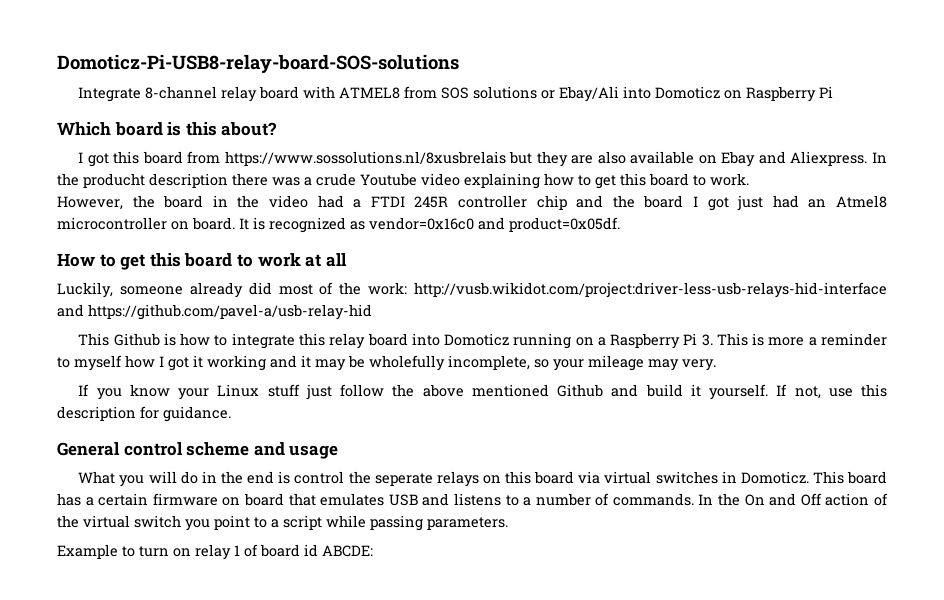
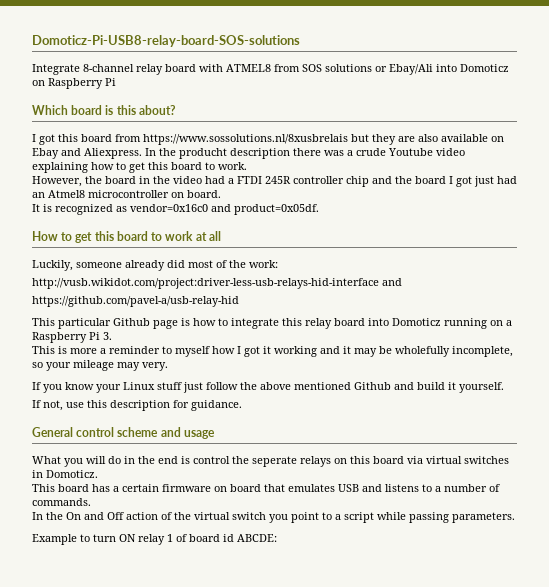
- However, the board in the video had a FTDI 245R controller chip and the board I got just had an Atmel8 microcontroller on board. It is recognized as vendor=0x16c0 and product=0x05df.
+ However, the board in the video had a FTDI 245R controller chip and the board I got just had an Atmel8 microcontroller on board.
+ It is recognized as vendor=0x16c0 and product=0x05df.
- Luckily, someone already did most of the work: http://vusb.wikidot.com/project:driver-less-usb-relays-hid-interface and https://github.com/pavel-a/usb-relay-hid
+ Luckily, someone already did most of the work:
+ http://vusb.wikidot.com/project:driver-less-usb-relays-hid-interface and
+ https://github.com/pavel-a/usb-relay-hid
- This Github is how to integrate this relay board into Domoticz running on a Raspberry Pi 3. This is more a reminder to myself how I got it working and it may be wholefully incomplete, so your mileage may very.
+ This particular Github page is how to integrate this relay board into Domoticz running on a Raspberry Pi 3.
+ This is more a reminder to myself how I got it working and it may be wholefully incomplete, so your mileage may very.
- If you know your Linux stuff just follow the above mentioned Github and build it yourself. If not, use this description for guidance.
+ If you know your Linux stuff just follow the above mentioned Github and build it yourself.
+ If not, use this description for guidance.
- What you will do in the end is control the seperate relays on this board via virtual switches in Domoticz. This board has a certain firmware on board that emulates USB and listens to a number of commands. In the On and Off action of the virtual switch you point to a script while passing parameters.
+ What you will do in the end is control the seperate relays on this board via virtual switches in Domoticz.
+ This board has a certain firmware on board that emulates USB and listens to a number of commands.
+ In the On and Off action of the virtual switch you point to a script while passing parameters.
- Example to turn on relay 1 of board id ABCDE:
+ Example to turn ON relay 1 of board id ABCDE:

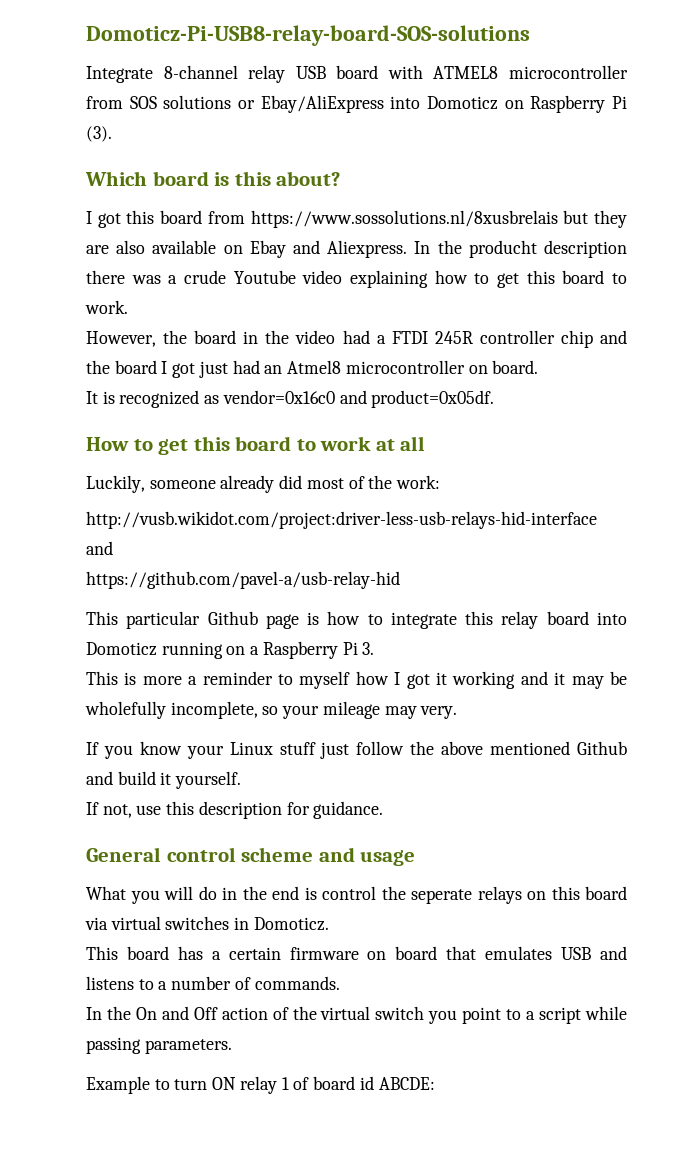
- Integrate 8-channel relay board with ATMEL8 from SOS solutions or Ebay/Ali into Domoticz on Raspberry Pi
+ Integrate 8-channel relay USB board with ATMEL8 microcontroller from SOS solutions or Ebay/AliExpress into Domoticz on Raspberry Pi (3).

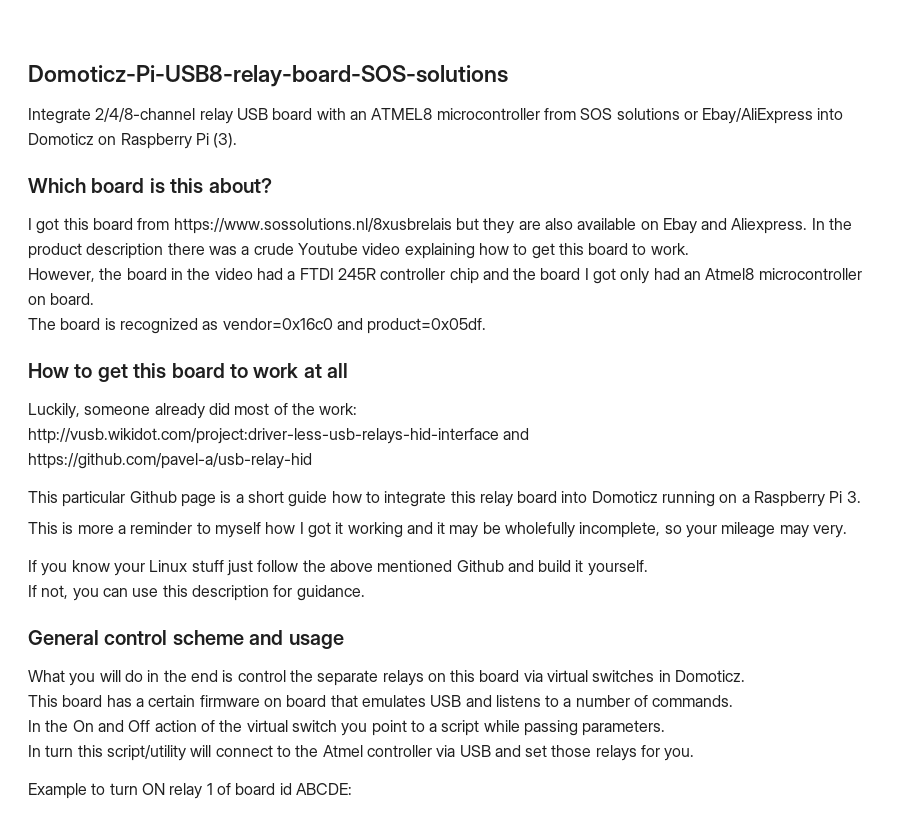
- Integrate 8-channel relay USB board with ATMEL8 microcontroller from SOS solutions or Ebay/AliExpress into Domoticz on Raspberry Pi (3).
+ Integrate 2/4/8-channel relay USB board with an ATMEL8 microcontroller from SOS solutions or Ebay/AliExpress into Domoticz on Raspberry Pi (3).
- In the producht description there was a crude Youtube video explaining how to get this board to work.
+ In the product description there was a crude Youtube video explaining how to get this board to work.
- However, the board in the video had a FTDI 245R controller chip and the board I got just had an Atmel8 microcontroller on board.
+ However, the board in the video had a FTDI 245R controller chip and the board I got only had an Atmel8 microcontroller on board.
- It is recognized as vendor=0x16c0 and product=0x05df.
+ The board is recognized as vendor=0x16c0 and product=0x05df.
- This particular Github page is how to integrate this relay board into Domoticz running on a Raspberry Pi 3.
+ This particular Github page is a short guide how to integrate this relay board into Domoticz running on a Raspberry Pi 3.
- If not, use this description for guidance.
+ If not, you can use this description for guidance.
- What you will do in the end is control the seperate relays on this board via virtual switches in Domoticz.
+ What you will do in the end is control the separate relays on this board via virtual switches in Domoticz.
+ In turn this script/utility will connect to the Atmel controller via USB and set those relays for you.

